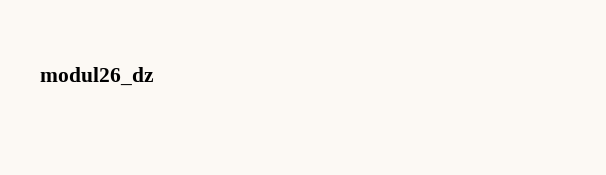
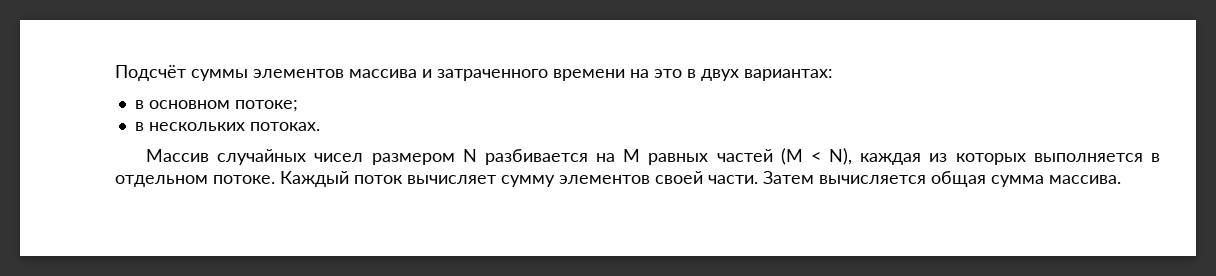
- modul26_dz
+ Подсчёт суммы элементов массива и затраченного времени на это в двух вариантах:
+ в основном потоке;
+ в нескольких потоках.
+ Массив случайных чисел размером N разбивается на M равных частей (M < N), каждая из которых выполняется в отдельном потоке. Каждый поток вычисляет сумму элементов своей части. Затем вычисляется общая сумма массива.

